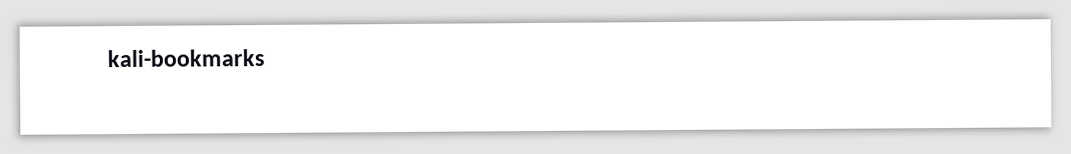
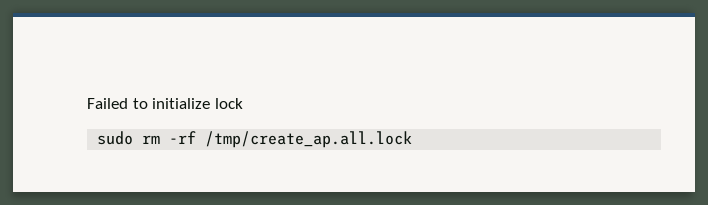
- kali-bookmarks
+ Failed to initialize lock
+ sudo rm -rf /tmp/create_ap.all.lock

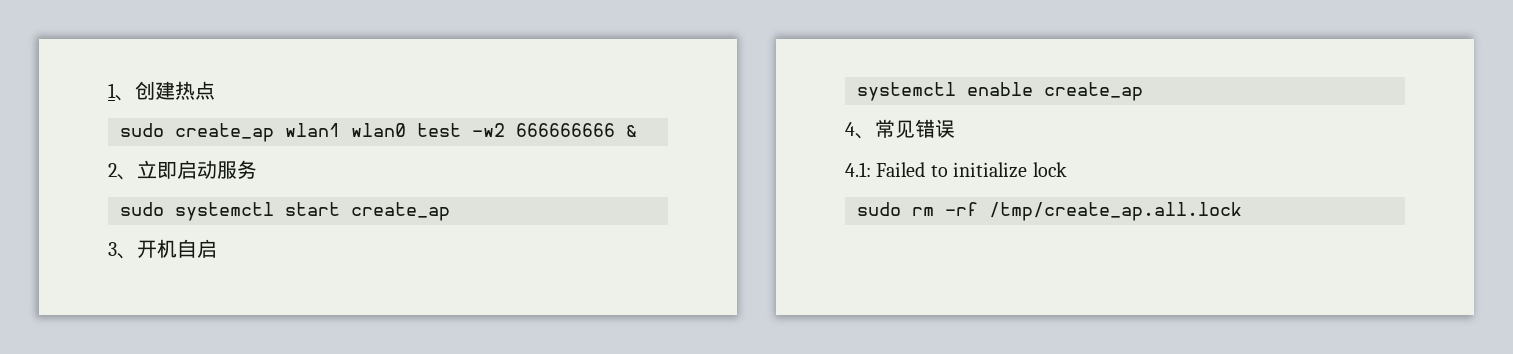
- Failed to initialize lock
+ 1、创建热点
+ sudo create_ap wlan1 wlan0 test -w2 666666666 &
+ 2、立即启动服务
+ sudo systemctl start create_ap
+ 3、开机自启
+ systemctl enable create_ap
+ 4、常见错误
+ 4.1: Failed to initialize lock

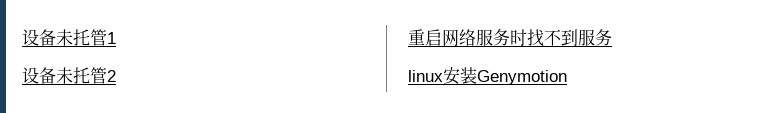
- 1、创建热点
- sudo create_ap wlan1 wlan0 test -w2 666666666 &
- 2、立即启动服务
- sudo systemctl start create_ap
- 3、开机自启
- systemctl enable create_ap
- 4、常见错误
- 4.1: Failed to initialize lock
- sudo rm -rf /tmp/create_ap.all.lock
+ 设备未托管1
+ 设备未托管2
+ 重启网络服务时找不到服务
+ linux安装Genymotion

